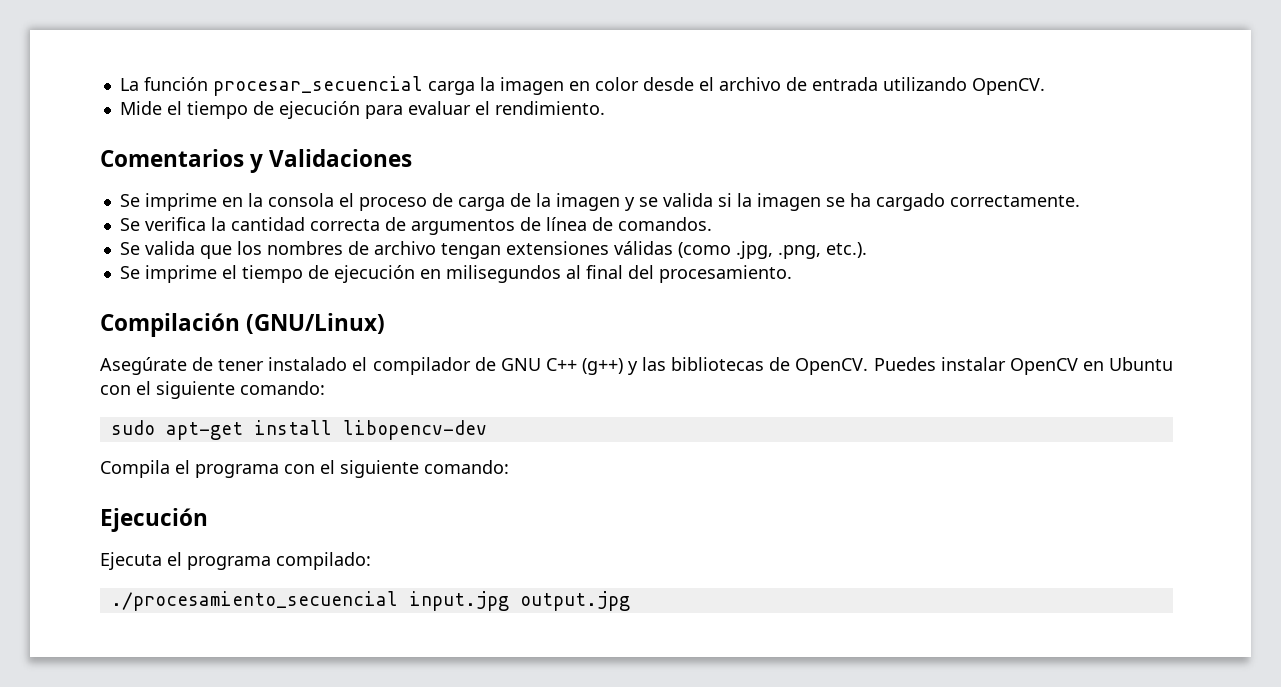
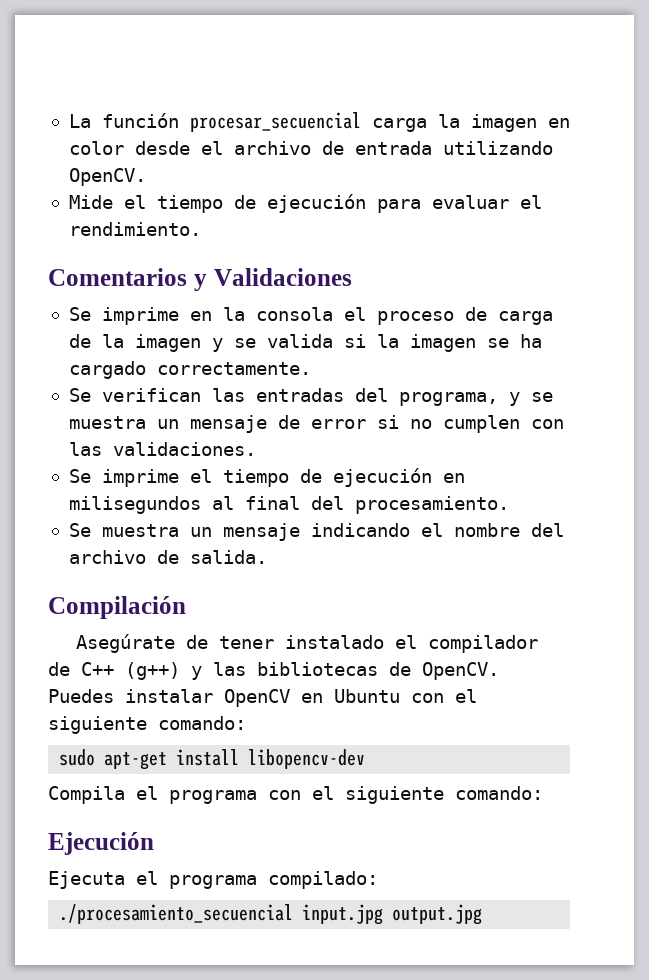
- Se verifica la cantidad correcta de argumentos de línea de comandos.
- Se valida que los nombres de archivo tengan extensiones válidas (como .jpg, .png, etc.).
+ Se verifican las entradas del programa, y se muestra un mensaje de error si no cumplen con las validaciones.
+ Se muestra un mensaje indicando el nombre del archivo de salida.
- Compilación (GNU/Linux)
+ Compilación
- Asegúrate de tener instalado el compilador de GNU C++ (g++) y las bibliotecas de OpenCV.
+ Asegúrate de tener instalado el compilador de C++ (g++) y las bibliotecas de OpenCV.

